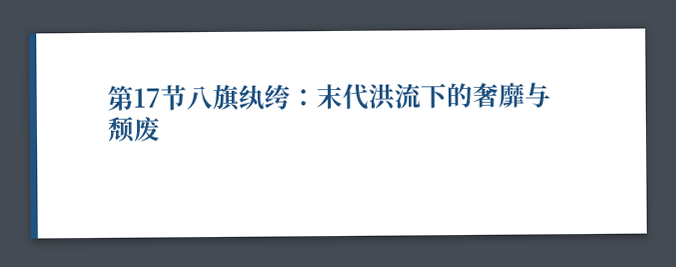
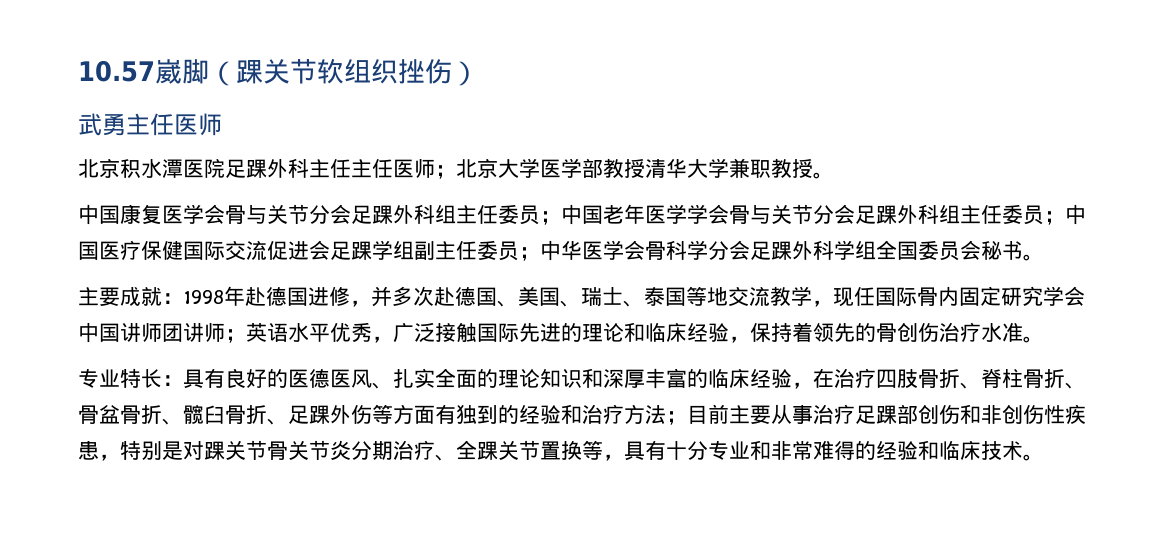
- 第17节八旗纨绔：末代洪流下的奢靡与颓废
+ 10.57崴脚（踝关节软组织挫伤）
+ 武勇主任医师
+ 北京积水潭医院足踝外科主任主任医师；北京大学医学部教授清华大学兼职教授。
+ 中国康复医学会骨与关节分会足踝外科组主任委员；中国老年医学学会骨与关节分会足踝外科组主任委员；中国医疗保健国际交流促进会足踝学组副主任委员；中华医学会骨科学分会足踝外科学组全国委员会秘书。
+ 主要成就：1998年赴德国进修，并多次赴德国、美国、瑞士、泰国等地交流教学，现任国际骨内固定研究学会中国讲师团讲师；英语水平优秀，广泛接触国际先进的理论和临床经验，保持着领先的骨创伤治疗水准。
+ 专业特长：具有良好的医德医风、扎实全面的理论知识和深厚丰富的临床经验，在治疗四肢骨折、脊柱骨折、骨盆骨折、髋臼骨折、足踝外伤等方面有独到的经验和治疗方法；目前主要从事治疗足踝部创伤和非创伤性疾患，特别是对踝关节骨关节炎分期治疗、全踝关节置换等，具有十分专业和非常难得的经验和临床技术。

